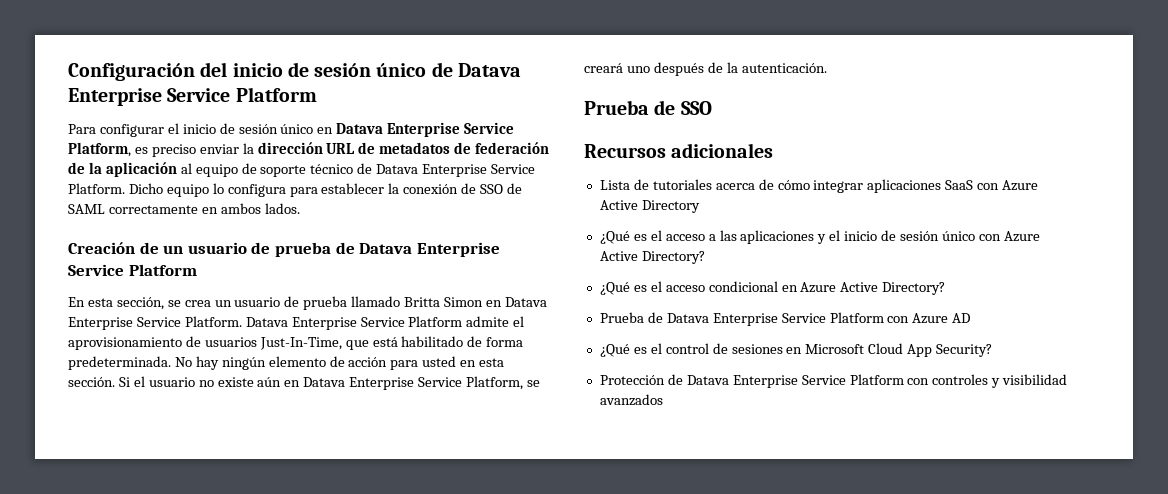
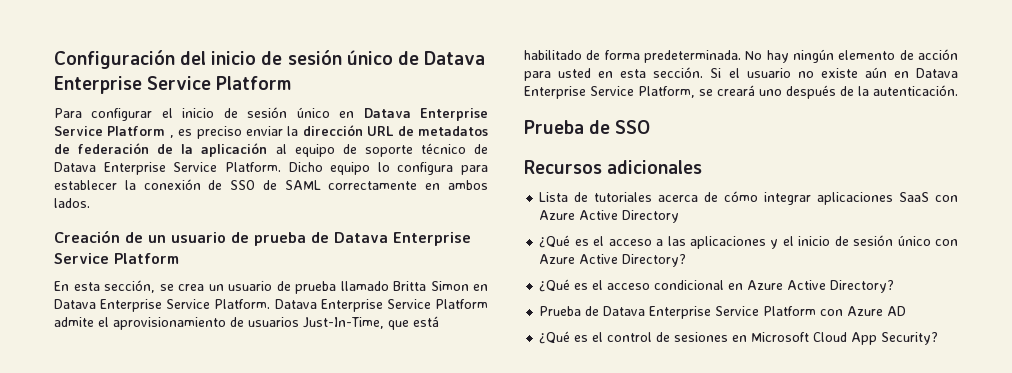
- Para configurar el inicio de sesión único en Datava Enterprise Service Platform, es preciso enviar la dirección URL de metadatos de federación de la aplicación al equipo de soporte técnico de Datava Enterprise Service Platform.
+ Para configurar el inicio de sesión único en Datava Enterprise Service Platform , es preciso enviar la dirección URL de metadatos de federación de la aplicación al equipo de soporte técnico de Datava Enterprise Service Platform.
- Protección de Datava Enterprise Service Platform con controles y visibilidad avanzados

